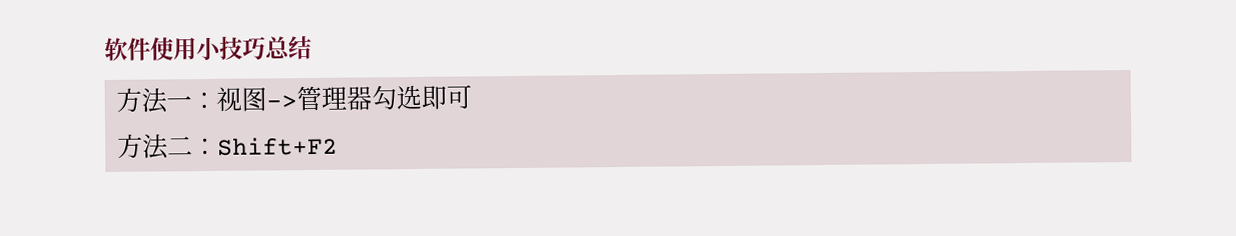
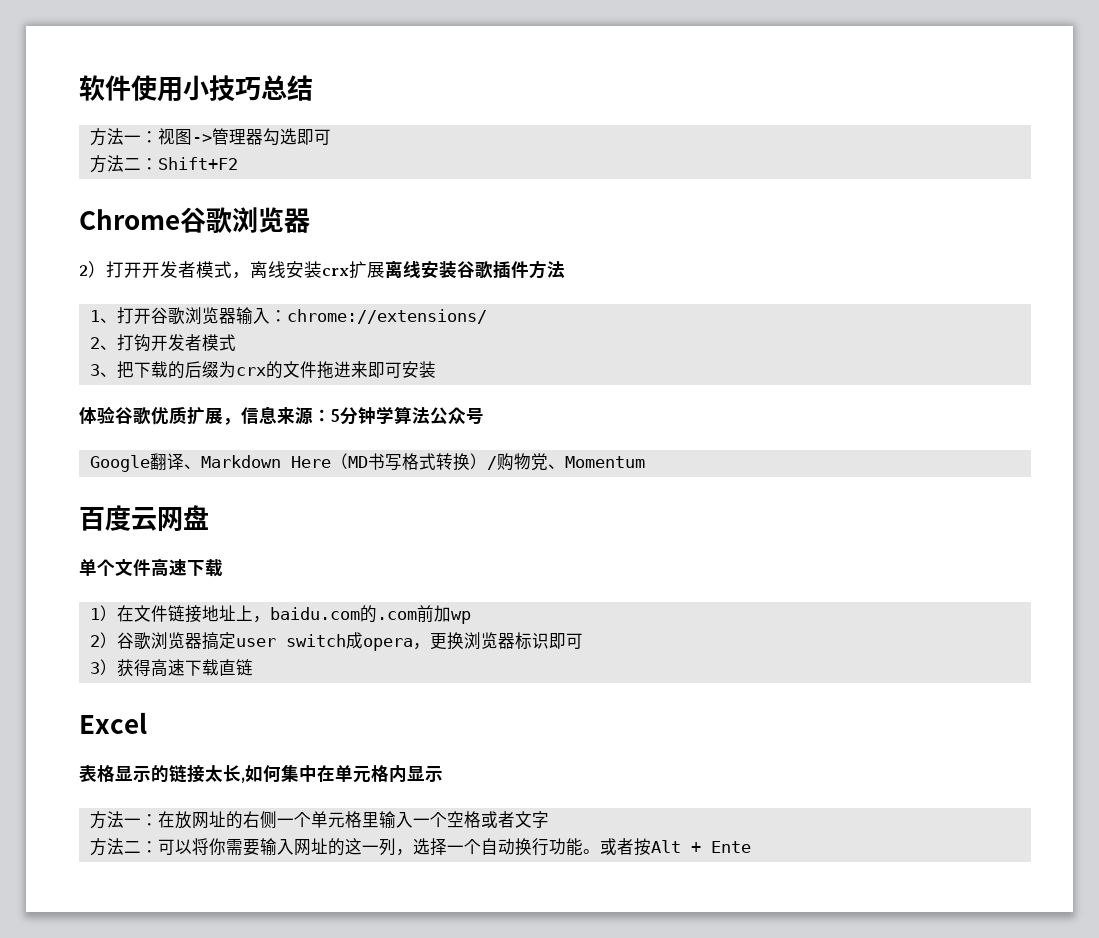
+ Chrome谷歌浏览器
+ 2）打开开发者模式，离线安装crx扩展离线安装谷歌插件方法
+ 1、打开谷歌浏览器输入：chrome://extensions/
+ 2、打钩开发者模式
+ 3、把下载的后缀为crx的文件拖进来即可安装
+ 体验谷歌优质扩展，信息来源：5分钟学算法公众号
+ Google翻译、Markdown Here（MD书写格式转换）/购物党、Momentum
+ 百度云网盘
+ 单个文件高速下载
+ 1）在文件链接地址上，baidu.com的.com前加wp
+ 2）谷歌浏览器搞定user switch成opera，更换浏览器标识即可
+ 3）获得高速下载直链
+ Excel
+ 表格显示的链接太长,如何集中在单元格内显示
+ 方法一：在放网址的右侧一个单元格里输入一个空格或者文字
+ 方法二：可以将你需要输入网址的这一列，选择一个自动换行功能。或者按Alt + Ente

